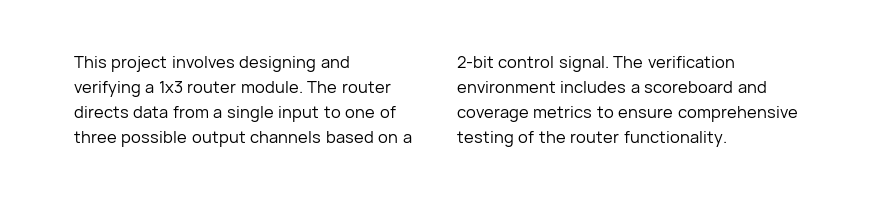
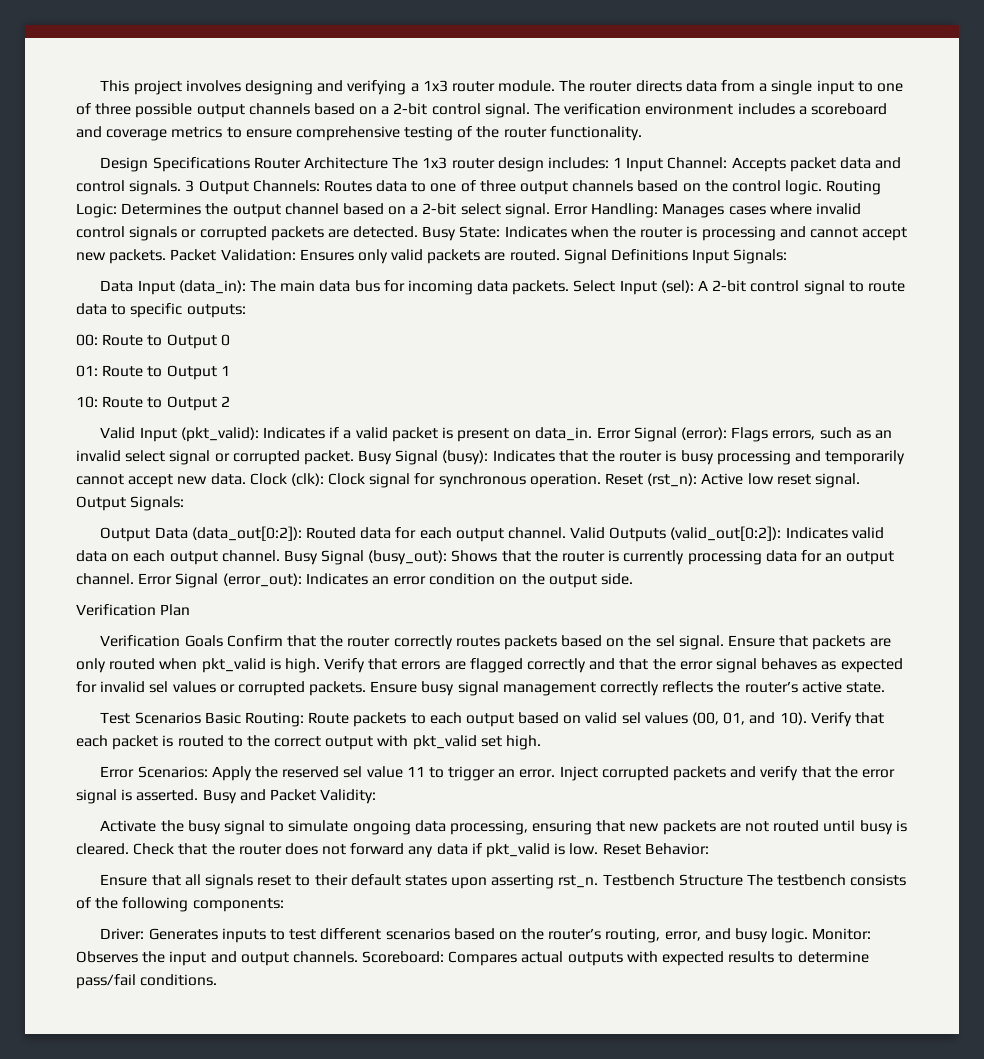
+ Design Specifications Router Architecture The 1x3 router design includes: 1 Input Channel: Accepts packet data and control signals. 3 Output Channels: Routes data to one of three output channels based on the control logic. Routing Logic: Determines the output channel based on a 2-bit select signal. Error Handling: Manages cases where invalid control signals or corrupted packets are detected. Busy State: Indicates when the router is processing and cannot accept new packets. Packet Validation: Ensures only valid packets are routed. Signal Definitions Input Signals:
+ Data Input (data_in): The main data bus for incoming data packets. Select Input (sel): A 2-bit control signal to route data to specific outputs:
+ 00: Route to Output 0
+ 01: Route to Output 1
+ 10: Route to Output 2
+ Valid Input (pkt_valid): Indicates if a valid packet is present on data_in. Error Signal (error): Flags errors, such as an invalid select signal or corrupted packet. Busy Signal (busy): Indicates that the router is busy processing and temporarily cannot accept new data. Clock (clk): Clock signal for synchronous operation. Reset (rst_n): Active low reset signal. Output Signals:
+ Output Data (data_out[0:2]): Routed data for each output channel. Valid Outputs (valid_out[0:2]): Indicates valid data on each output channel. Busy Signal (busy_out): Shows that the router is currently processing data for an output channel. Error Signal (error_out): Indicates an error condition on the output side.
+ Verification Plan
+ Verification Goals Confirm that the router correctly routes packets based on the sel signal. Ensure that packets are only routed when pkt_valid is high. Verify that errors are flagged correctly and that the error signal behaves as expected for invalid sel values or corrupted packets. Ensure busy signal management correctly reflects the router’s active state.
+ Test Scenarios Basic Routing: Route packets to each output based on valid sel values (00, 01, and 10). Verify that each packet is routed to the correct output with pkt_valid set high.
+ Error Scenarios: Apply the reserved sel value 11 to trigger an error. Inject corrupted packets and verify that the error signal is asserted. Busy and Packet Validity:
+ Activate the busy signal to simulate ongoing data processing, ensuring that new packets are not routed until busy is cleared. Check that the router does not forward any data if pkt_valid is low. Reset Behavior:
+ Ensure that all signals reset to their default states upon asserting rst_n. Testbench Structure The testbench consists of the following components:
+ Driver: Generates inputs to test different scenarios based on the router’s routing, error, and busy logic. Monitor: Observes the input and output channels. Scoreboard: Compares actual outputs with expected results to determine pass/fail conditions.

